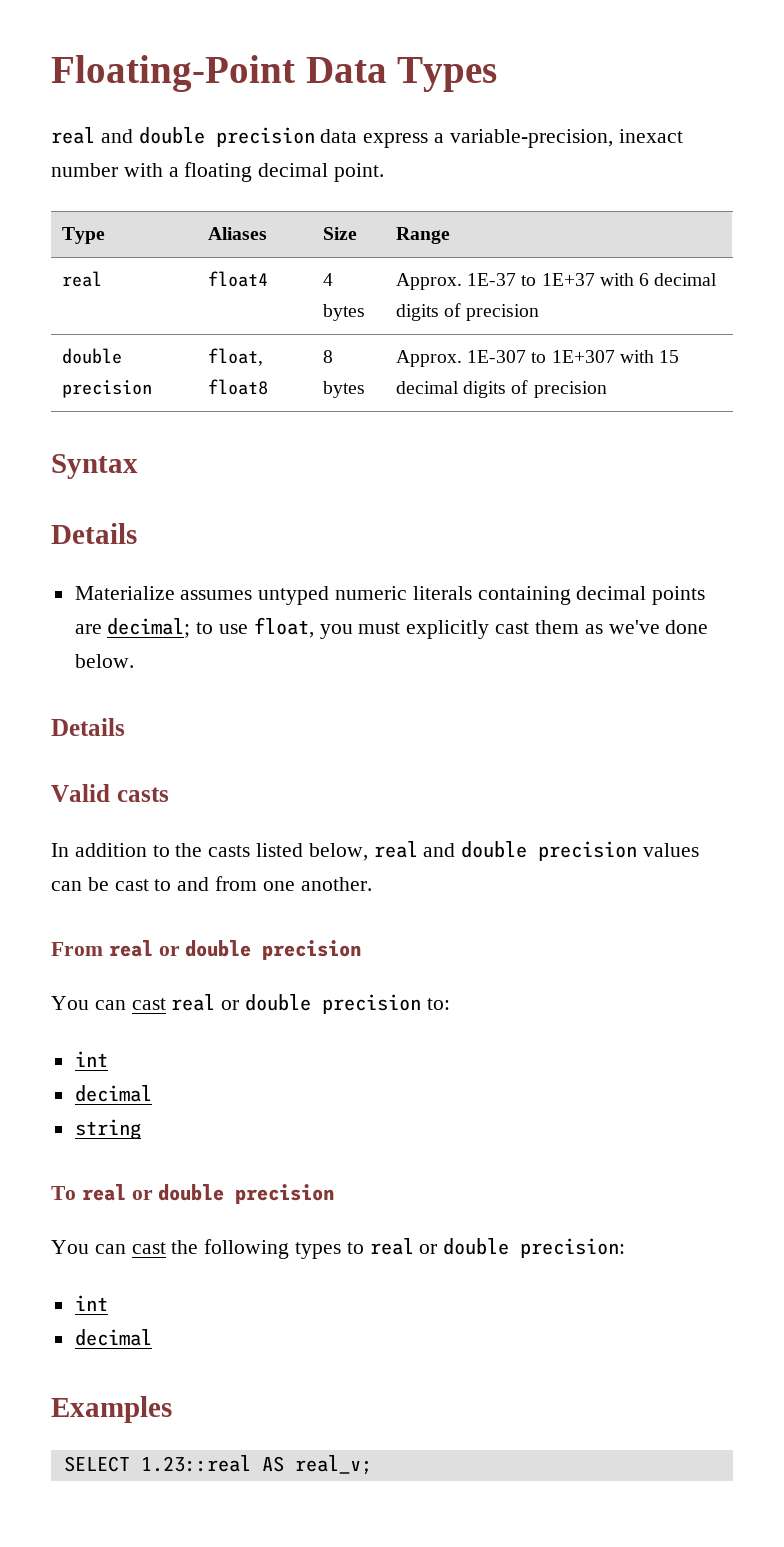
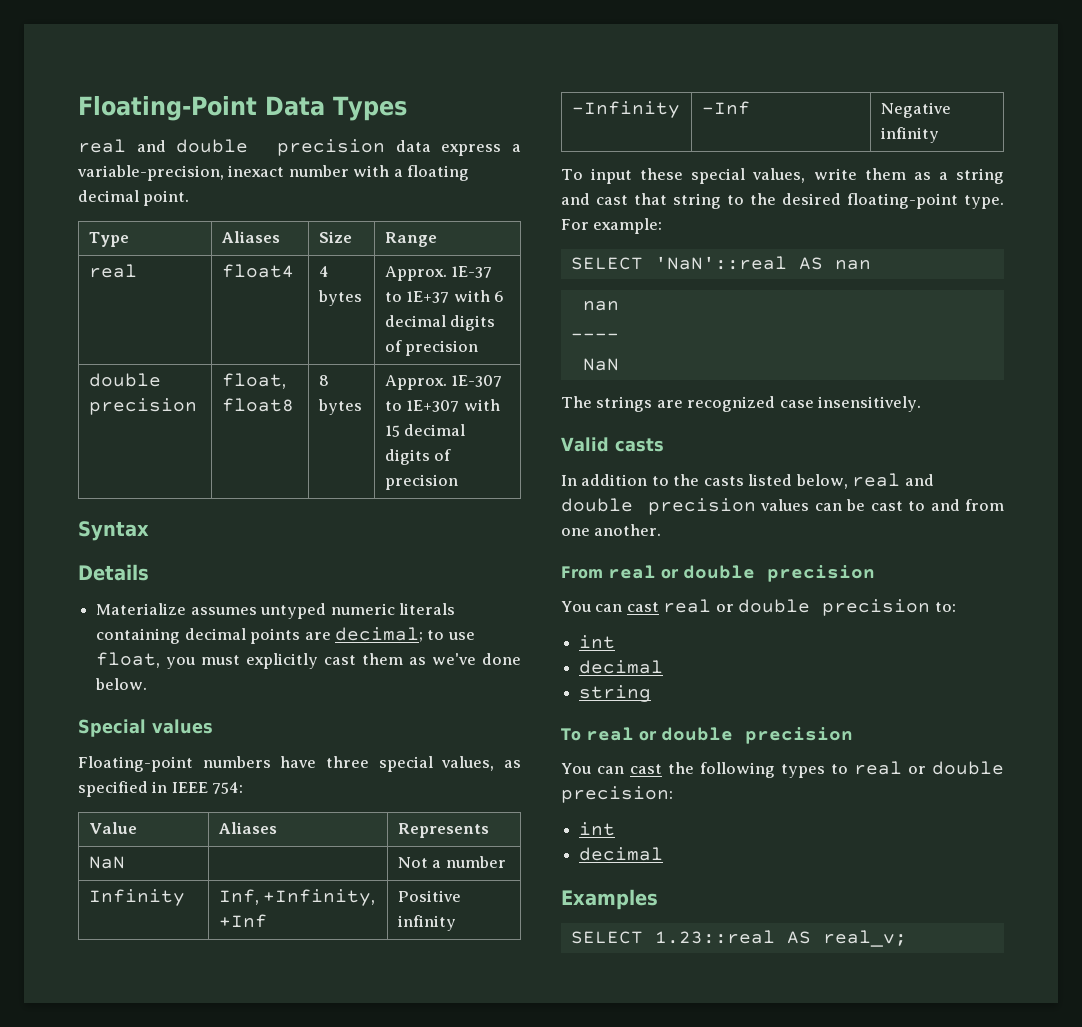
  Materialize assumes untyped numeric literals containing decimal points are decimal; to use float, you must explicitly cast them as we've done below.
- Details
+ Special values
+ Floating-point numbers have three special values, as specified in IEEE 754:
+ Value | Aliases | Represents
+ NaN | | Not a number
+ Infinity | Inf, +Infinity, +Inf | Positive infinity
+ -Infinity | -Inf | Negative infinity
+ To input these special values, write them as a string and cast that string to the desired floating-point type. For example:
+ SELECT 'NaN'::real AS nan
+ nan
+ ----
+ NaN
+ The strings are recognized case insensitively.

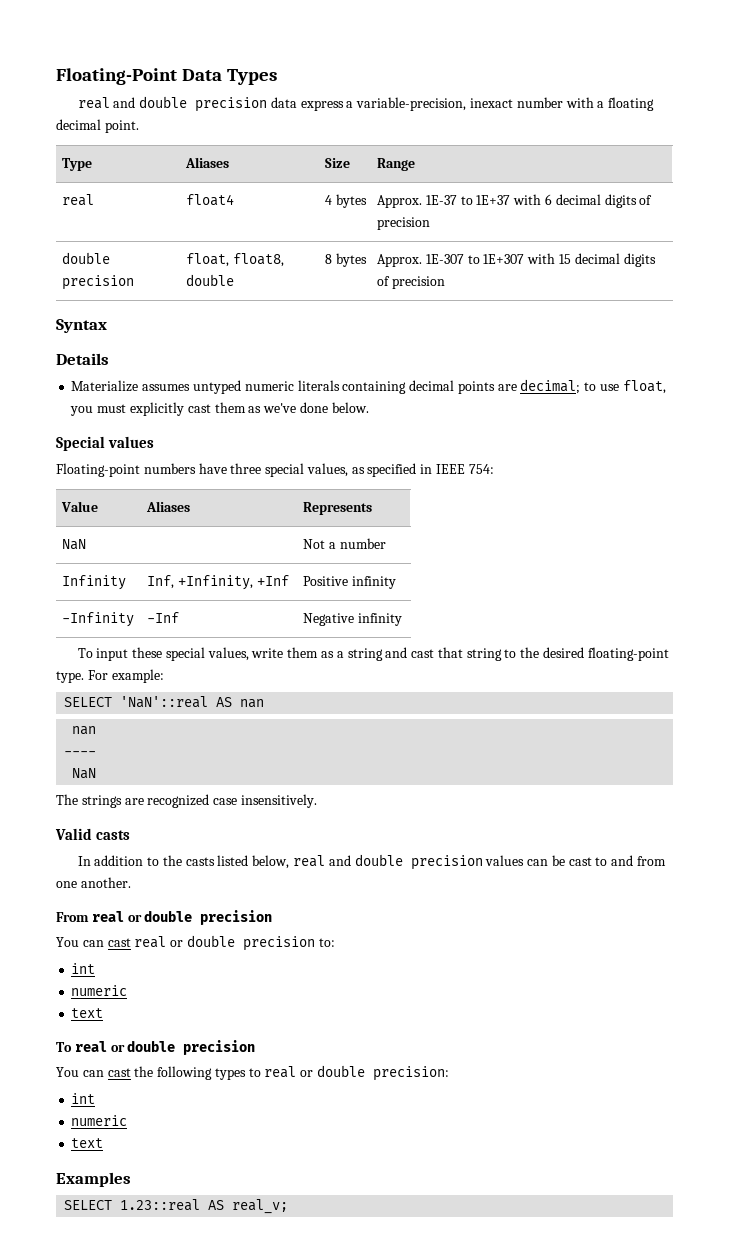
- double precision | float, float8 | 8 bytes | Approx. 1E-307 to 1E+307 with 15 decimal digits of precision
+ double precision | float, float8, double | 8 bytes | Approx. 1E-307 to 1E+307 with 15 decimal digits of precision
  You can cast real or double precision to:
  int
- decimal
- string
+ numeric
+ text
  You can cast the following types to real or double precision:
  int
- decimal
+ numeric
+ text

